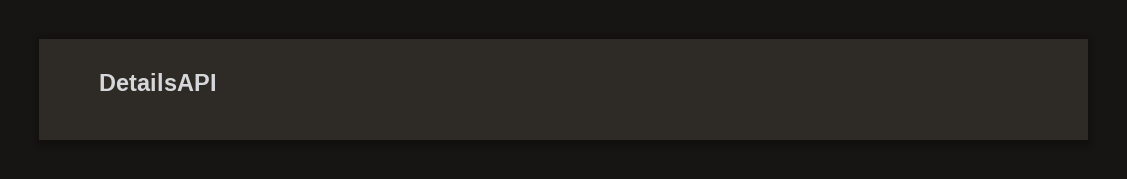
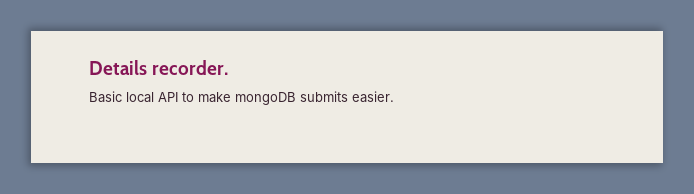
- DetailsAPI
+ Details recorder.
+ Basic local API to make mongoDB submits easier.

